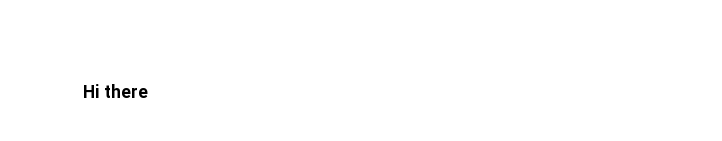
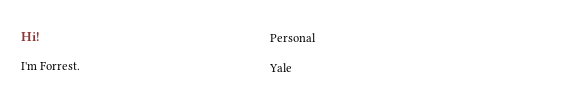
- Hi there
+ Hi!
+ I'm Forrest.
+ Personal
+ Yale

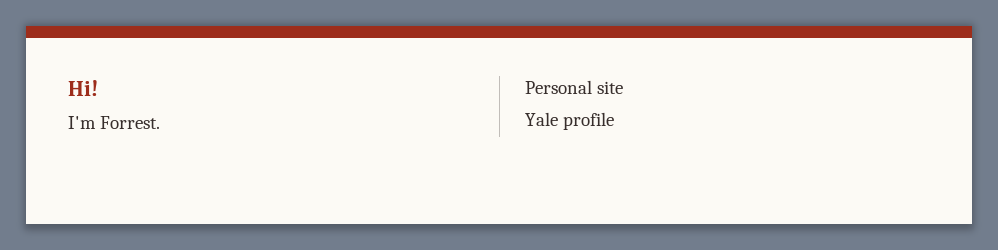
- Personal
+ Personal site
- Yale
+ Yale profile

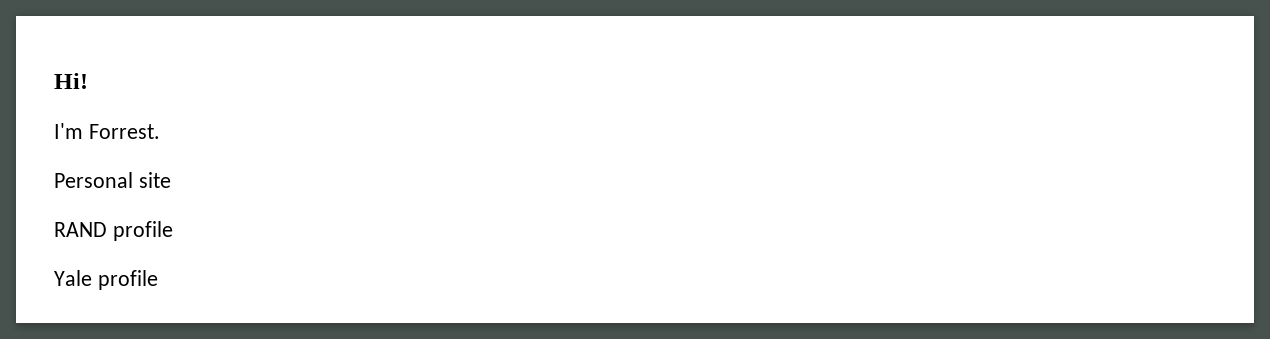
+ RAND profile

